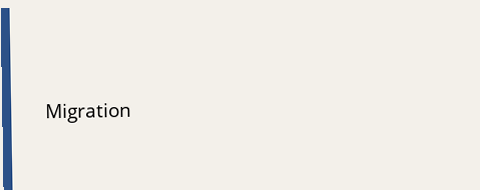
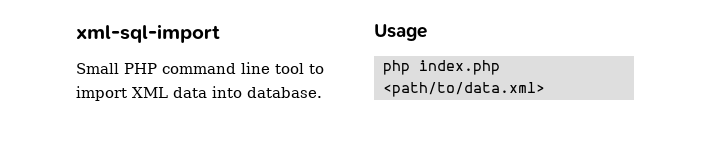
- Migration
+ xml-sql-import
+ Small PHP command line tool to import XML data into database.
+ Usage
+ php index.php <path/to/data.xml>

